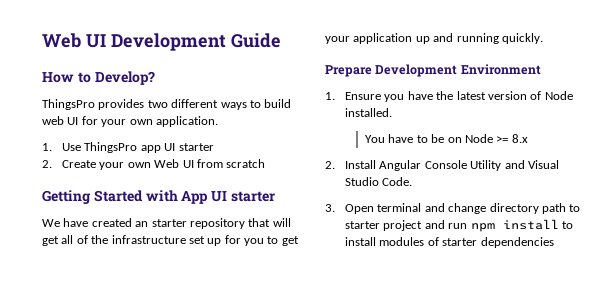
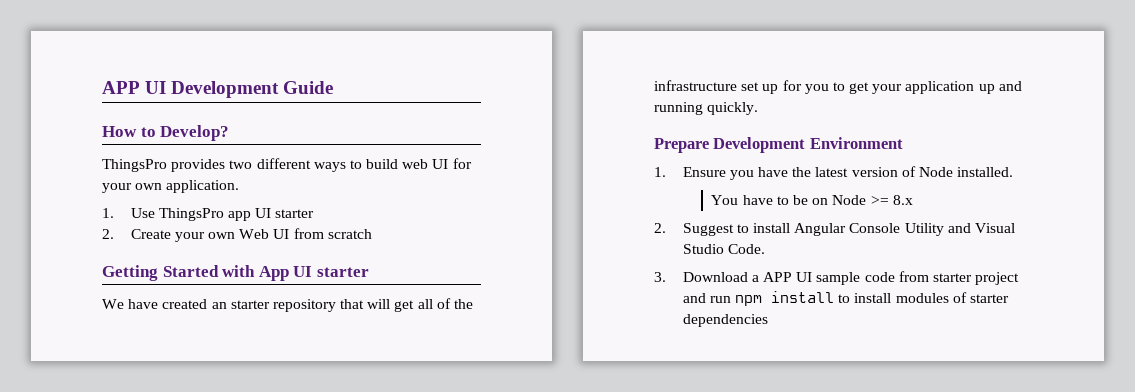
- Web UI Development Guide
+ APP UI Development Guide
- 2. Install Angular Console Utility and Visual Studio Code.
+ 2. Suggest to install Angular Console Utility and Visual Studio Code.
- 3. Open terminal and change directory path to starter project and run npm install to install modules of starter dependencies
+ 3. Download a APP UI sample code from starter project and run npm install to install modules of starter dependencies

